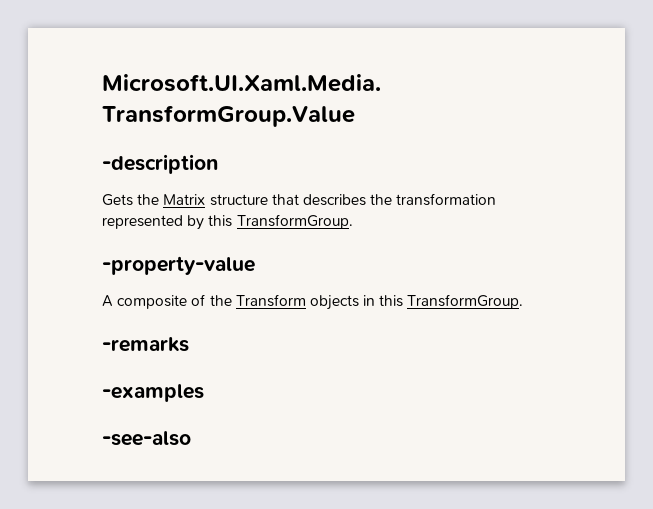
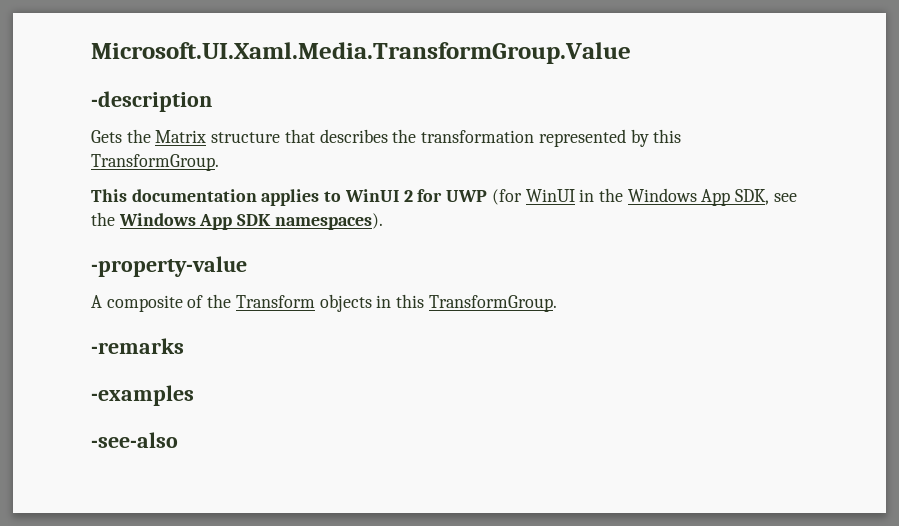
+ This documentation applies to WinUI 2 for UWP (for WinUI in the Windows App SDK, see the Windows App SDK namespaces).

